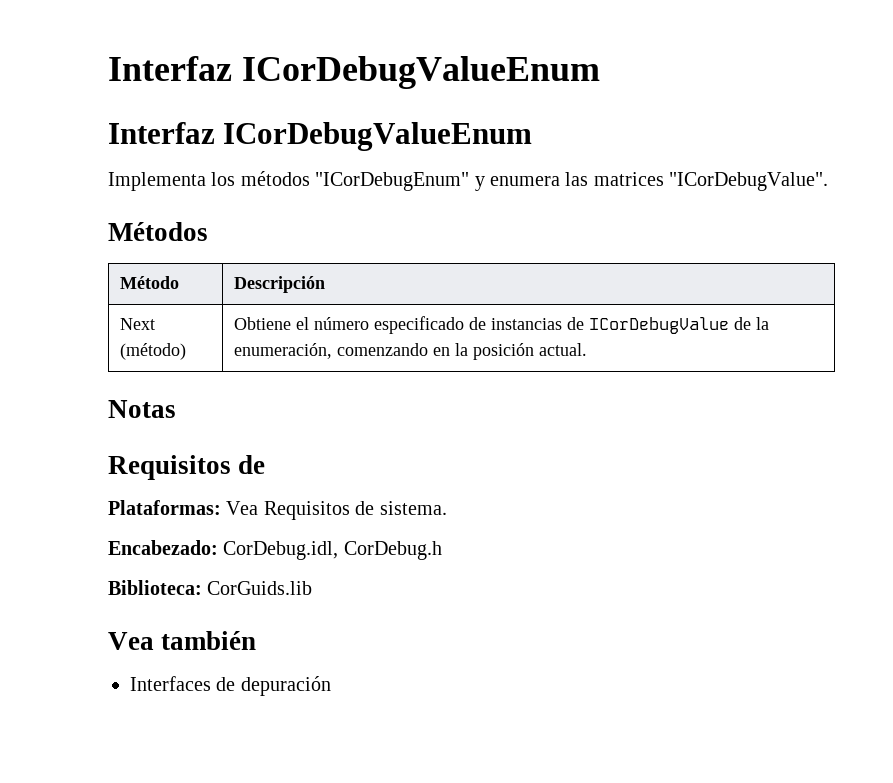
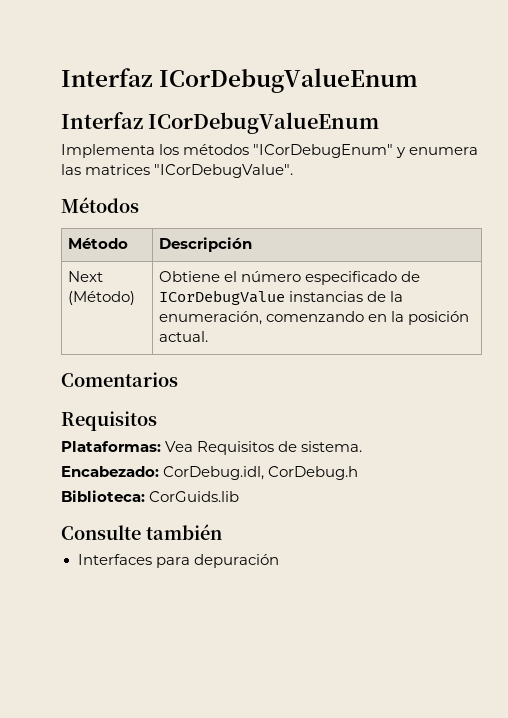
- Next (método) | Obtiene el número especificado de instancias de ICorDebugValue de la enumeración, comenzando en la posición actual.
+ Next (Método) | Obtiene el número especificado de ICorDebugValue instancias de la enumeración, comenzando en la posición actual.
- Notas
- Requisitos de
+ Comentarios
+ Requisitos
- Vea también
+ Consulte también
- Interfaces de depuración
+ Interfaces para depuración

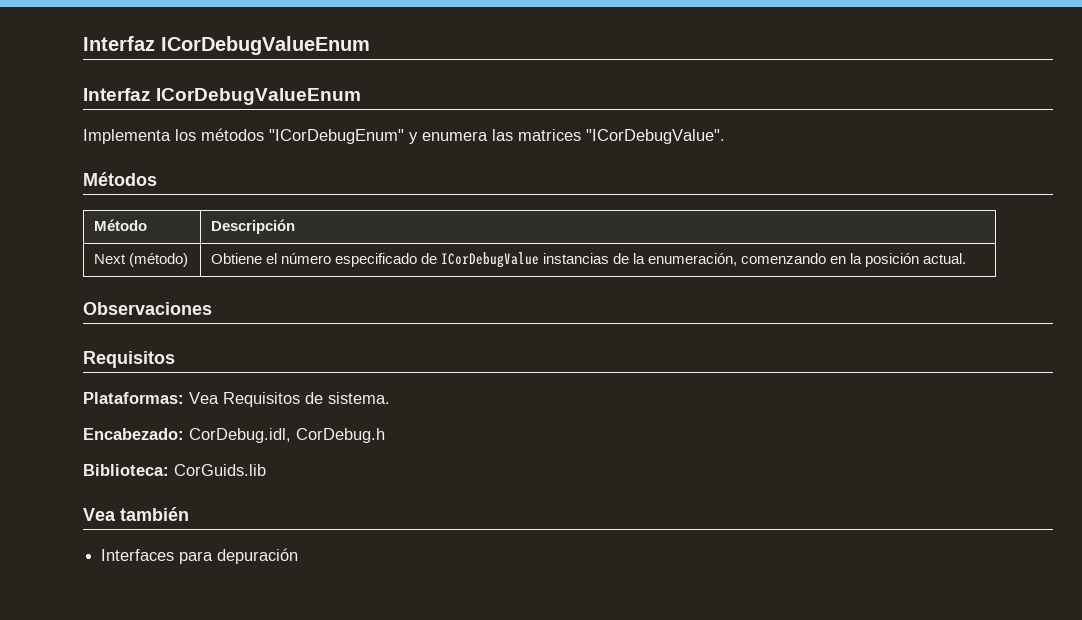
- Next (Método) | Obtiene el número especificado de ICorDebugValue instancias de la enumeración, comenzando en la posición actual.
+ Next (método) | Obtiene el número especificado de ICorDebugValue instancias de la enumeración, comenzando en la posición actual.
- Comentarios
+ Observaciones
- Consulte también
+ Vea también

